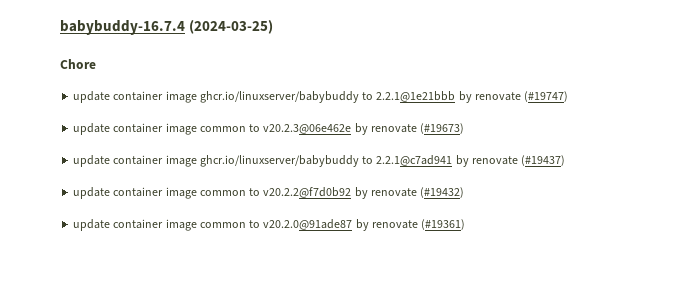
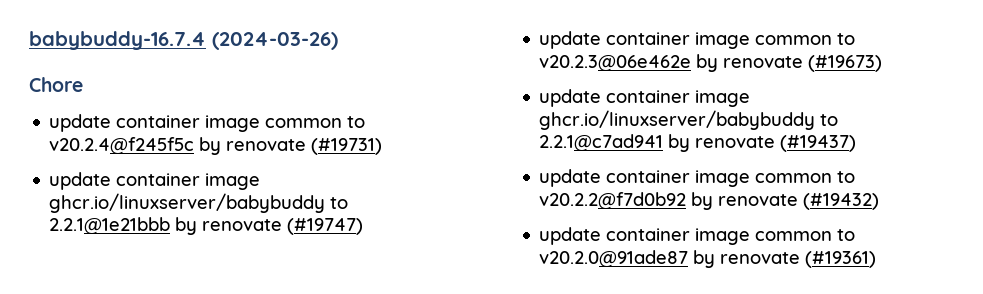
- babybuddy-16.7.4 (2024-03-25)
+ babybuddy-16.7.4 (2024-03-26)
+ update container image common to v20.2.4@f245f5c by renovate (#19731)

